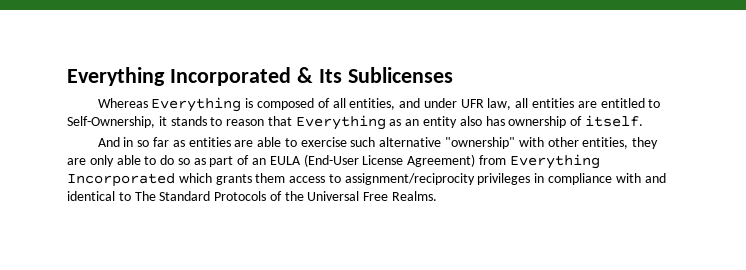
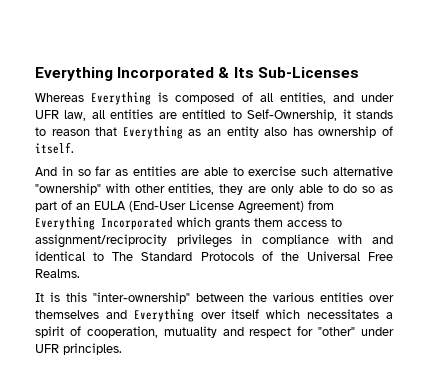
- Everything Incorporated & Its Sublicenses
+ Everything Incorporated & Its Sub-Licenses
+ It is this "inter-ownership" between the various entities over themselves and Everything over itself which necessitates a spirit of cooperation, mutuality and respect for "other" under UFR principles.

